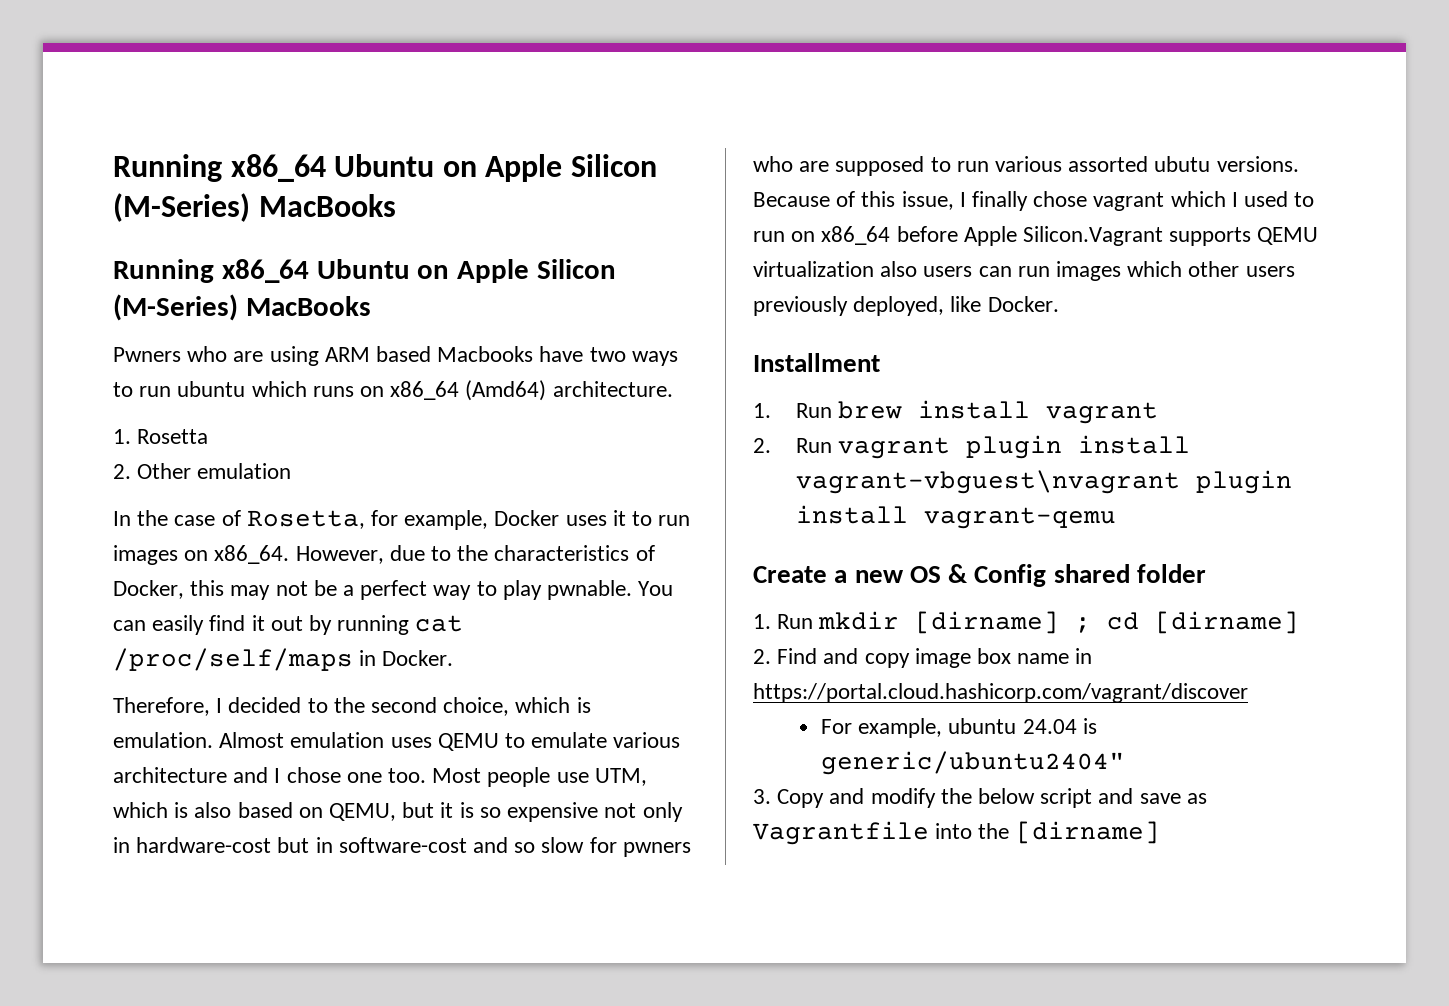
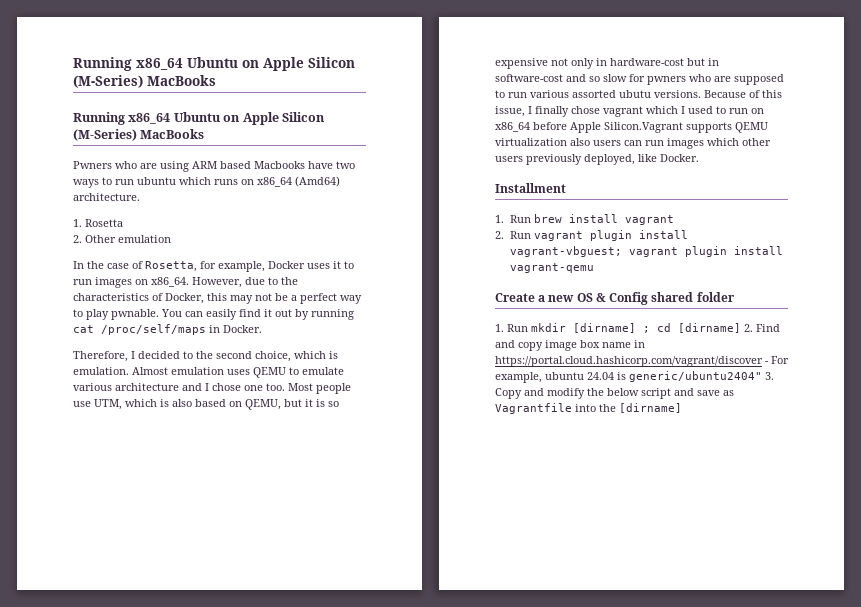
- 2. Run vagrant plugin install vagrant-vbguest\nvagrant plugin install vagrant-qemu
+ 2. Run vagrant plugin install vagrant-vbguest; vagrant plugin install vagrant-qemu
- 1. Run mkdir [dirname] ; cd [dirname]
- 2. Find and copy image box name in https://portal.cloud.hashicorp.com/vagrant/discover
- For example, ubuntu 24.04 is generic/ubuntu2404"
- 3. Copy and modify the below script and save as Vagrantfile into the [dirname]
+ 1. Run mkdir [dirname] ; cd [dirname] 2. Find and copy image box name in https://portal.cloud.hashicorp.com/vagrant/discover - For example, ubuntu 24.04 is generic/ubuntu2404" 3. Copy and modify the below script and save as Vagrantfile into the [dirname]

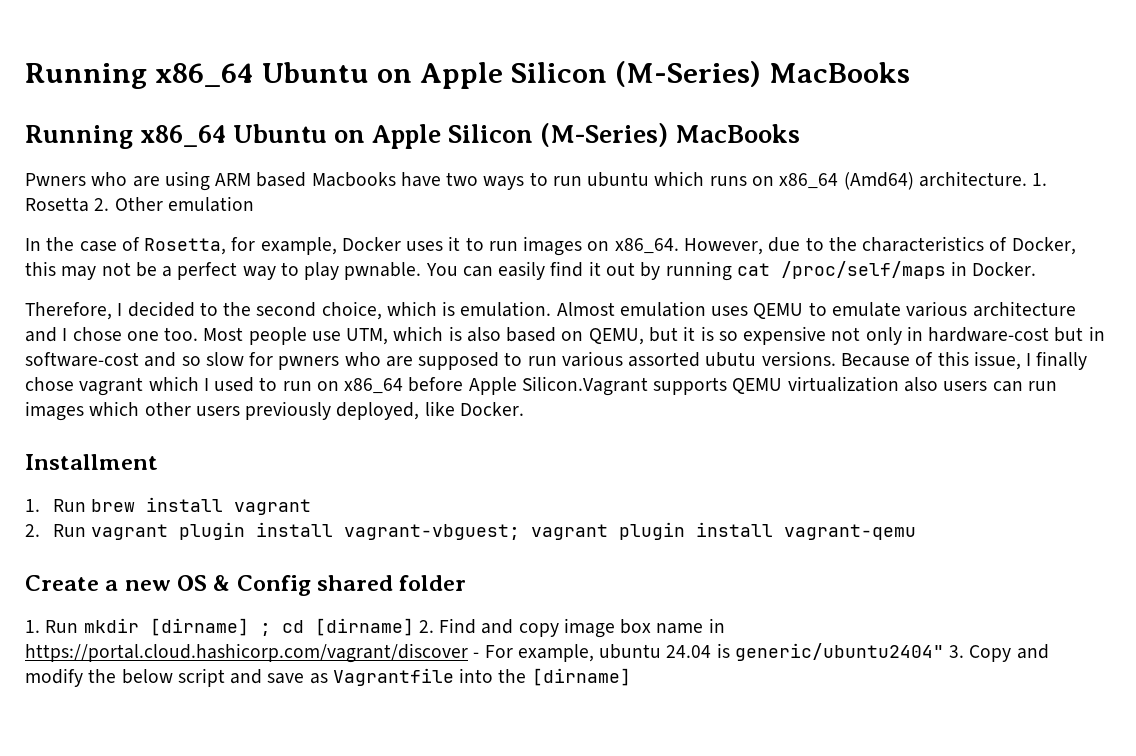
- Pwners who are using ARM based Macbooks have two ways to run ubuntu which runs on x86_64 (Amd64) architecture.
- 1. Rosetta
- 2. Other emulation
+ Pwners who are using ARM based Macbooks have two ways to run ubuntu which runs on x86_64 (Amd64) architecture. 1. Rosetta 2. Other emulation

